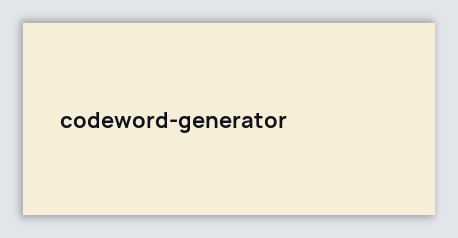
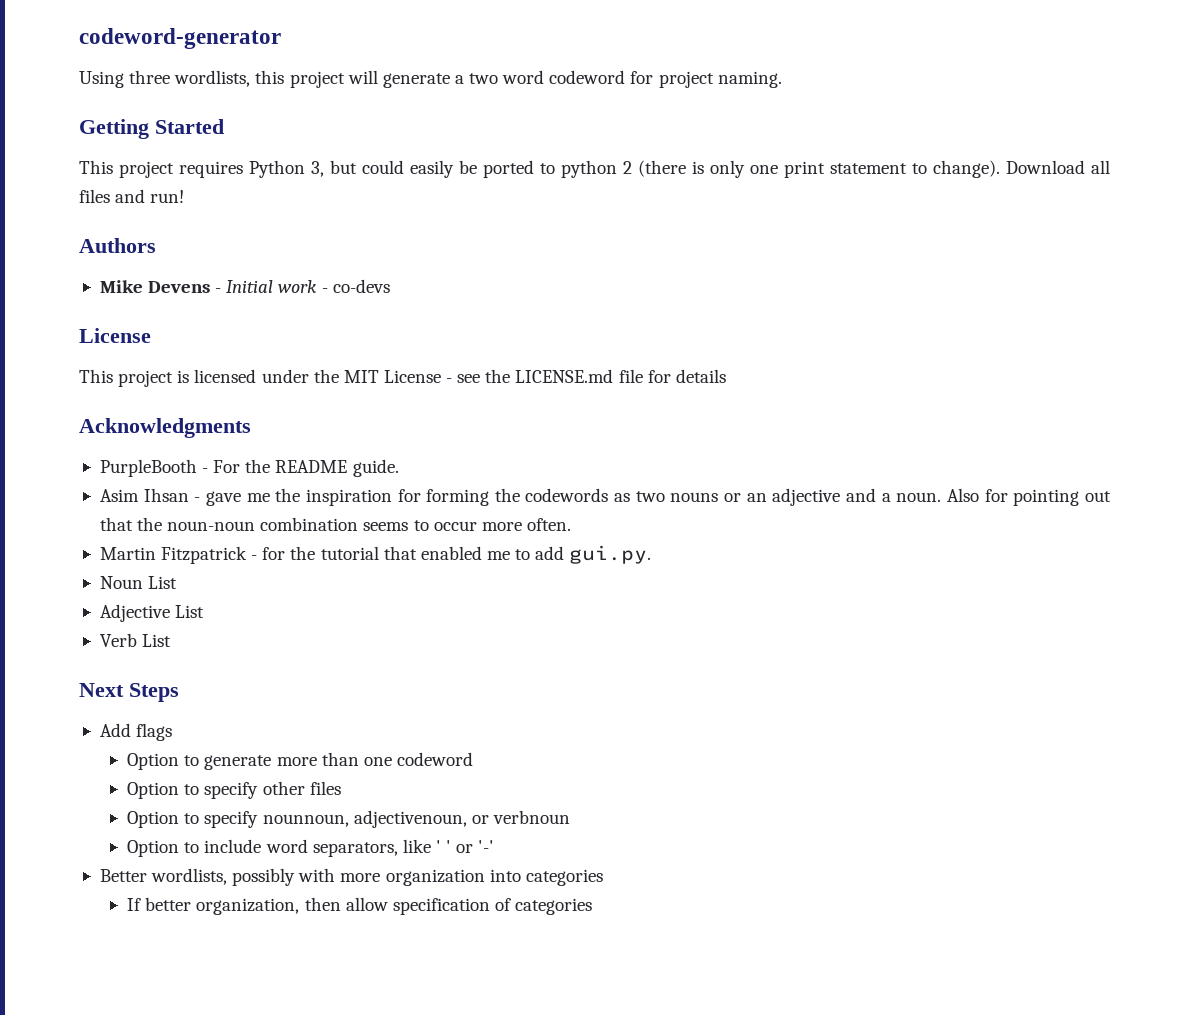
+ Using three wordlists, this project will generate a two word codeword for project naming.
+ Getting Started
+ This project requires Python 3, but could easily be ported to python 2 (there is only one print statement to change). Download all files and run!
+ Authors
+ Mike Devens - Initial work - co-devs
+ License
+ This project is licensed under the MIT License - see the LICENSE.md file for details
+ Acknowledgments
+ PurpleBooth - For the README guide.
+ Asim Ihsan - gave me the inspiration for forming the codewords as two nouns or an adjective and a noun. Also for pointing out that the noun-noun combination seems to occur more often.
+ Martin Fitzpatrick - for the tutorial that enabled me to add gui.py.
+ Noun List
+ Adjective List
+ Verb List
+ Next Steps
+ Add flags
+ Option to generate more than one codeword
+ Option to specify other files
+ Option to specify nounnoun, adjectivenoun, or verbnoun
+ Option to include word separators, like ' ' or '-'
+ Better wordlists, possibly with more organization into categories
+ If better organization, then allow specification of categories

